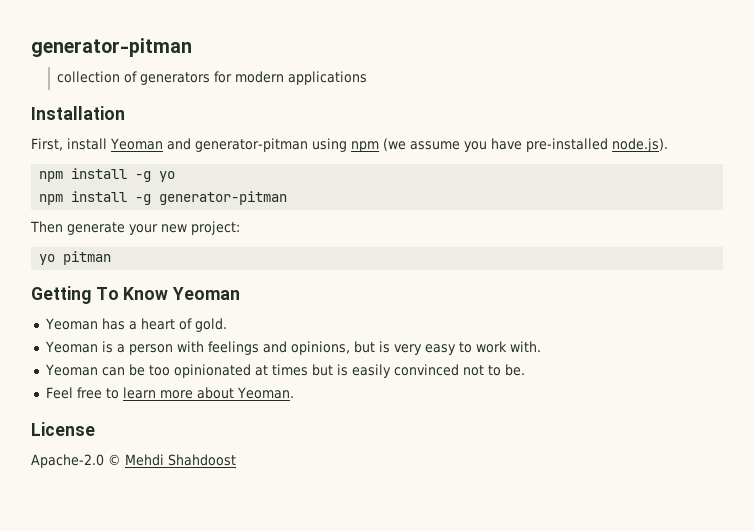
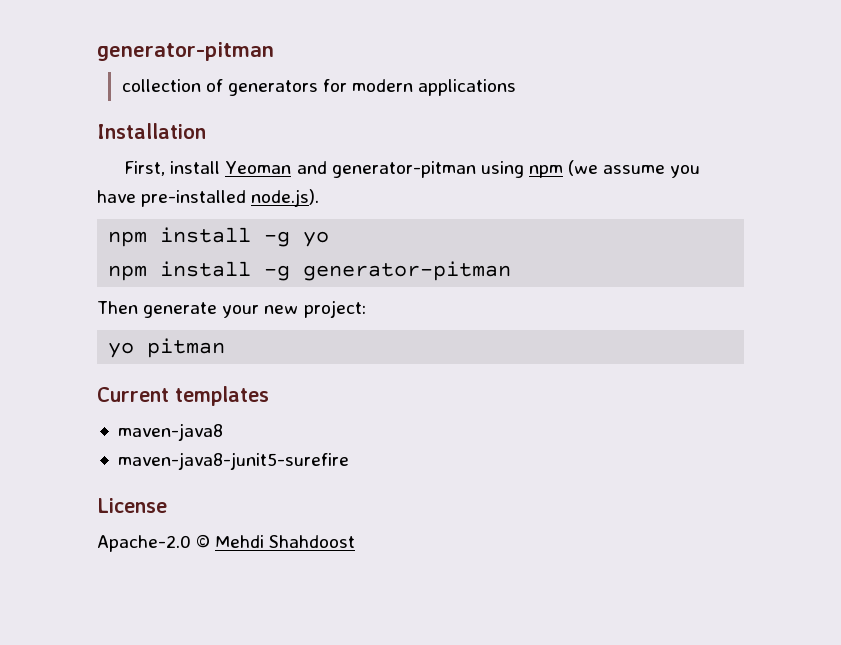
- Getting To Know Yeoman
- Yeoman has a heart of gold.
- Yeoman is a person with feelings and opinions, but is very easy to work with.
- Yeoman can be too opinionated at times but is easily convinced not to be.
- Feel free to learn more about Yeoman.
+ Current templates
+ maven-java8
+ maven-java8-junit5-surefire

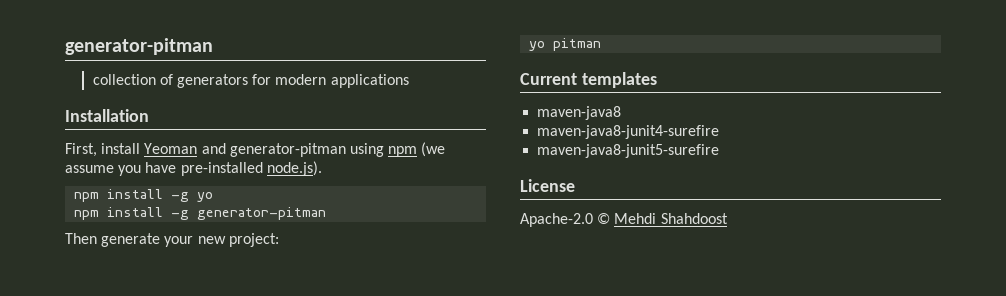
+ maven-java8-junit4-surefire

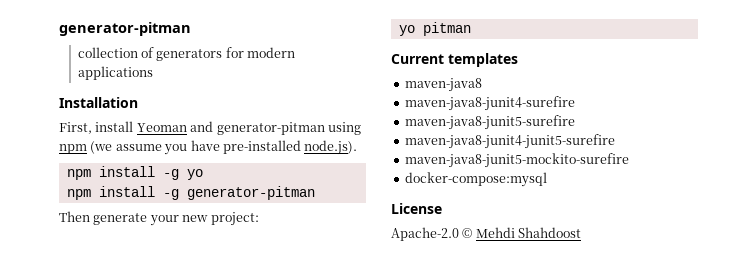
+ maven-java8-junit4-junit5-surefire
+ maven-java8-junit5-mockito-surefire
+ docker-compose:mysql

